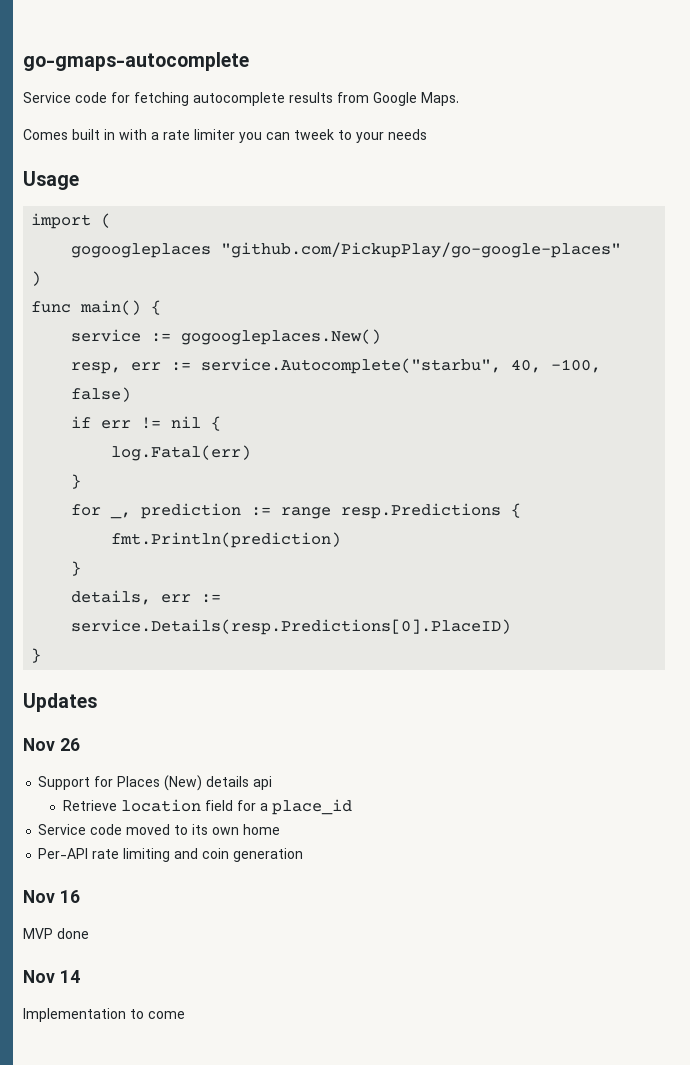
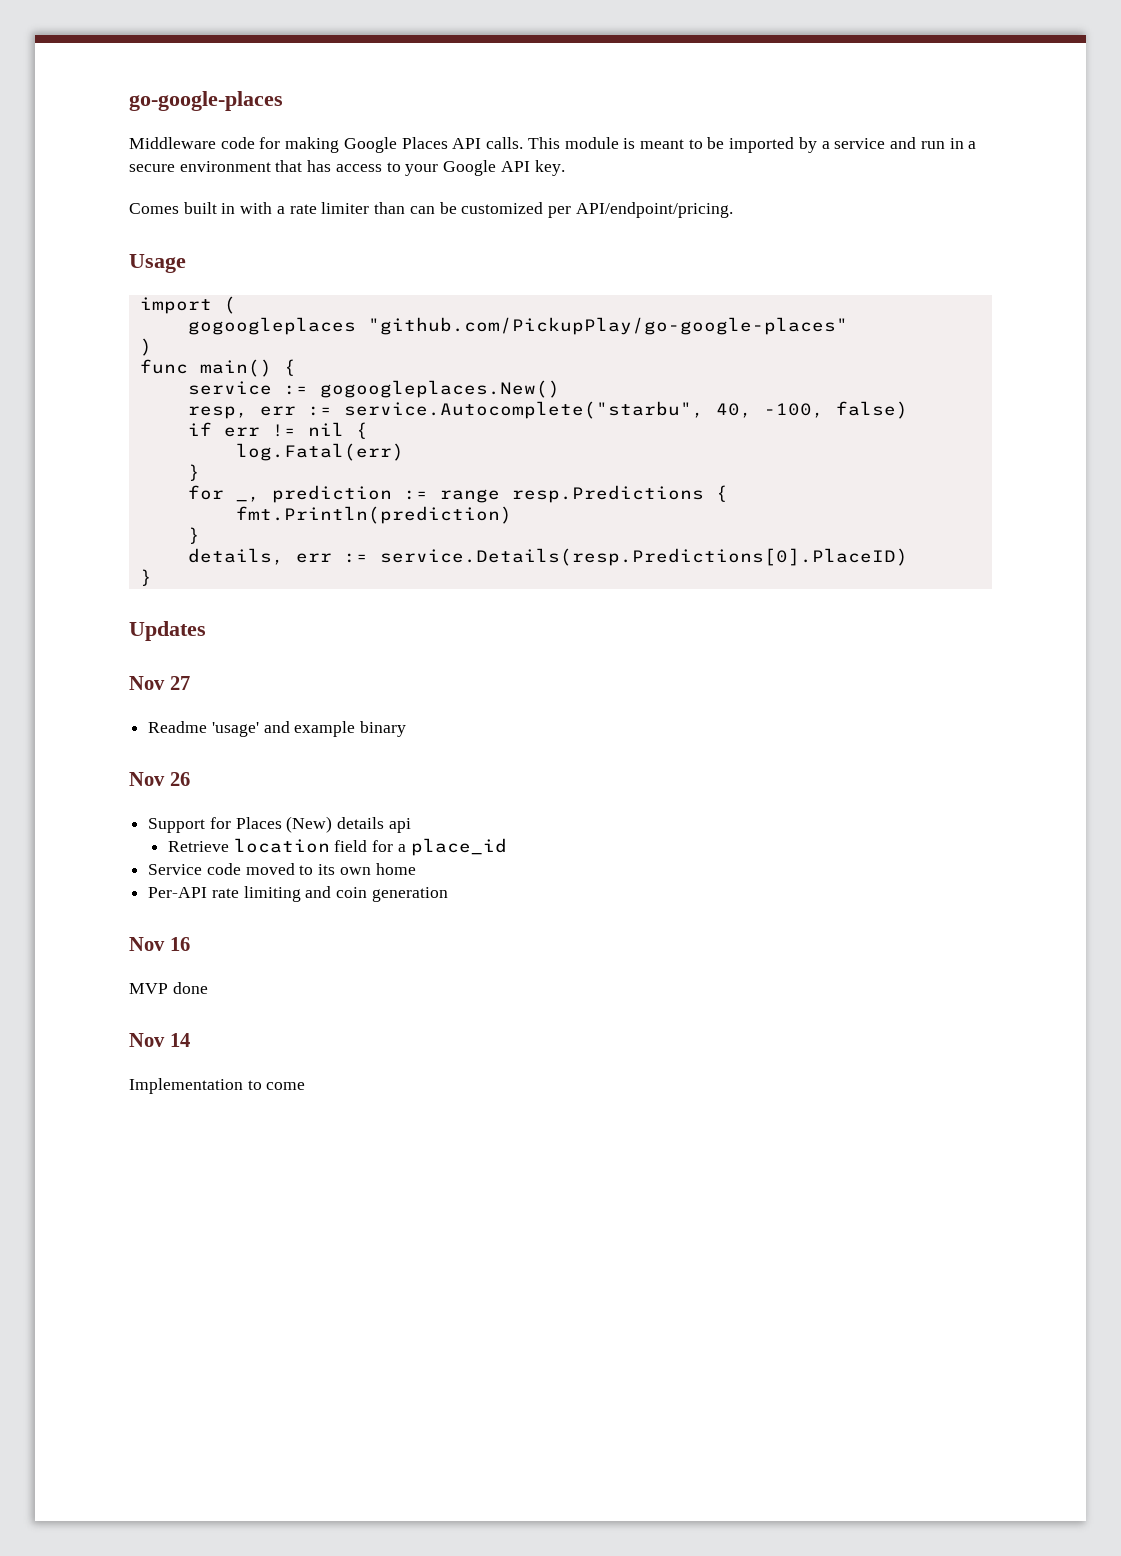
- go-gmaps-autocomplete
- Service code for fetching autocomplete results from Google Maps.
+ go-google-places
+ Middleware code for making Google Places API calls. This module is meant to be imported by a service and run in a secure environment that has access to your Google API key.
- Comes built in with a rate limiter you can tweek to your needs
+ Comes built in with a rate limiter than can be customized per API/endpoint/pricing.
+ Nov 27
+ Readme 'usage' and example binary

